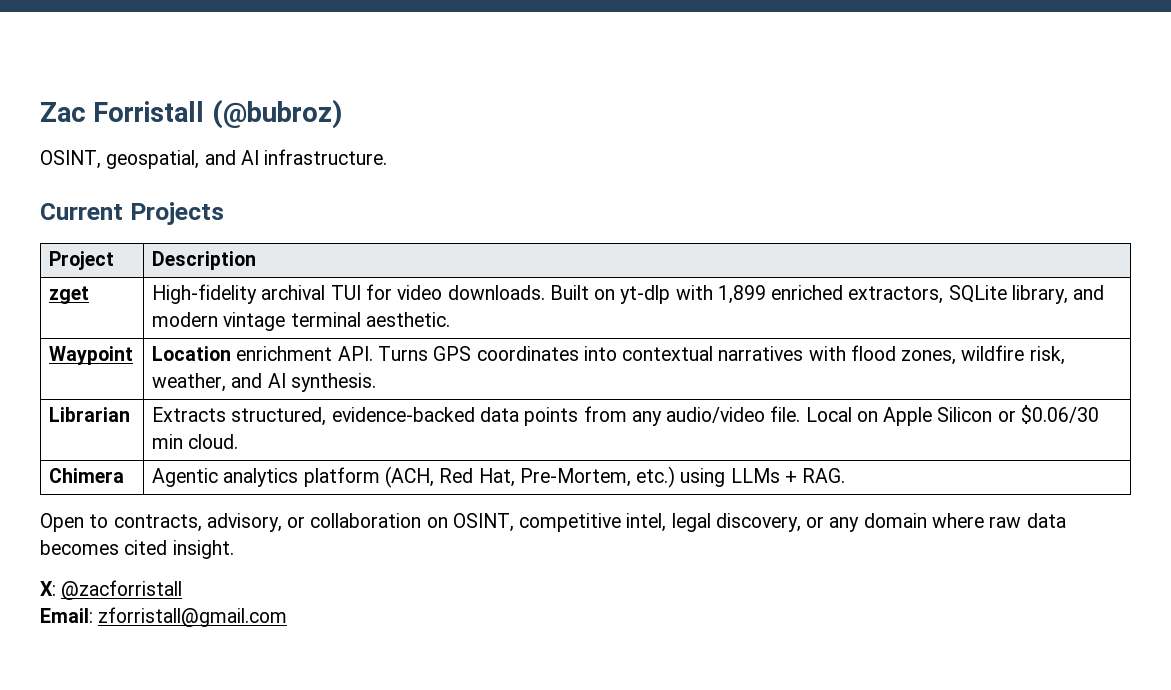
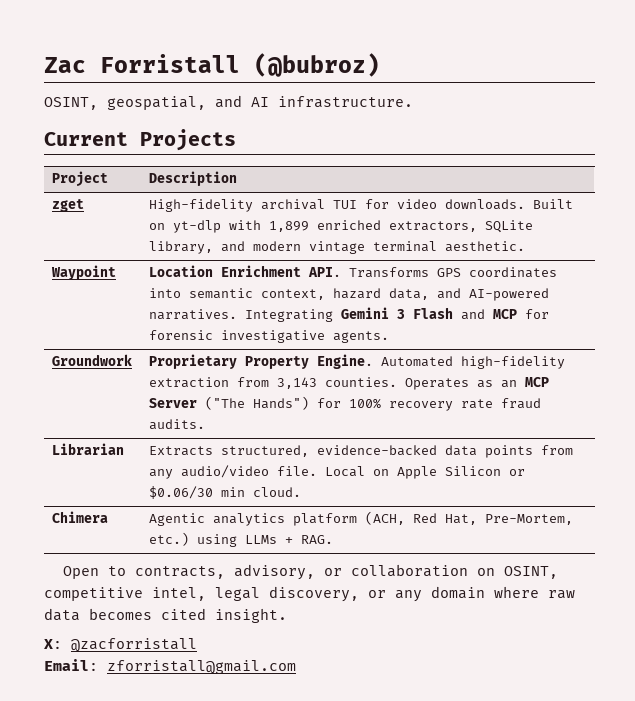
- Waypoint | Location enrichment API. Turns GPS coordinates into contextual narratives with flood zones, wildfire risk, weather, and AI synthesis.
+ Waypoint | Location Enrichment API. Transforms GPS coordinates into semantic context, hazard data, and AI-powered narratives. Integrating Gemini 3 Flash and MCP for forensic investigative agents.
+ Groundwork | Proprietary Property Engine. Automated high-fidelity extraction from 3,143 counties. Operates as an MCP Server ("The Hands") for 100% recovery rate fraud audits.

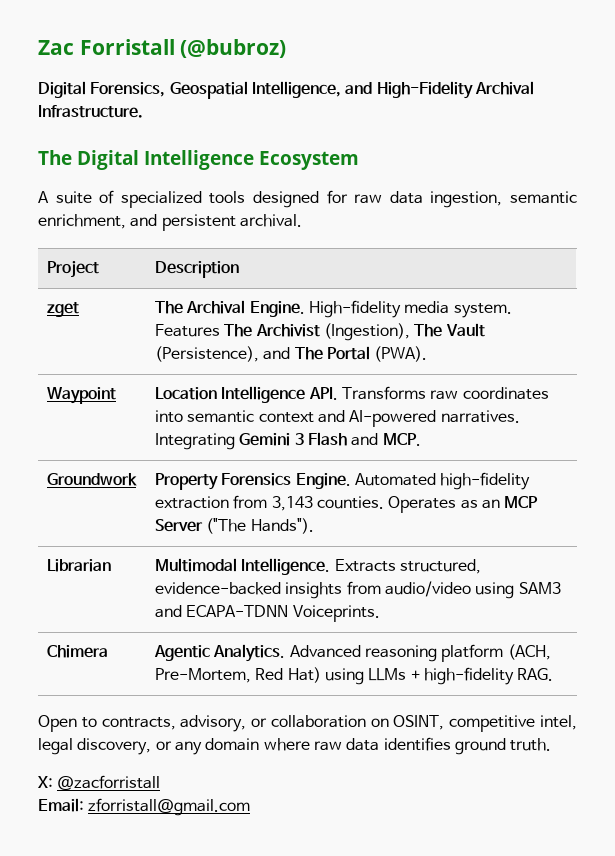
- OSINT, geospatial, and AI infrastructure.
- Current Projects
+ Digital Forensics, Geospatial Intelligence, and High-Fidelity Archival Infrastructure.
+ The Digital Intelligence Ecosystem
+ A suite of specialized tools designed for raw data ingestion, semantic enrichment, and persistent archival.
  Project | Description
- zget | High-fidelity archival TUI for video downloads. Built on yt-dlp with 1,899 enriched extractors, SQLite library, and modern vintage terminal aesthetic.
+ zget | The Archival Engine. High-fidelity media system. Features The Archivist (Ingestion), The Vault (Persistence), and The Portal (PWA).
- Waypoint | Location Enrichment API. Transforms GPS coordinates into semantic context, hazard data, and AI-powered narratives. Integrating Gemini 3 Flash and MCP for forensic investigative agents.
+ Waypoint | Location Intelligence API. Transforms raw coordinates into semantic context and AI-powered narratives. Integrating Gemini 3 Flash and MCP.
- Groundwork | Proprietary Property Engine. Automated high-fidelity extraction from 3,143 counties. Operates as an MCP Server ("The Hands") for 100% recovery rate fraud audits.
+ Groundwork | Property Forensics Engine. Automated high-fidelity extraction from 3,143 counties. Operates as an MCP Server ("The Hands").
- Librarian | Extracts structured, evidence-backed data points from any audio/video file. Local on Apple Silicon or $0.06/30 min cloud.
- Chimera | Agentic analytics platform (ACH, Red Hat, Pre-Mortem, etc.) using LLMs + RAG.
+ Librarian | Multimodal Intelligence. Extracts structured, evidence-backed insights from audio/video using SAM3 and ECAPA-TDNN Voiceprints.
+ Chimera | Agentic Analytics. Advanced reasoning platform (ACH, Pre-Mortem, Red Hat) using LLMs + high-fidelity RAG.
- Open to contracts, advisory, or collaboration on OSINT, competitive intel, legal discovery, or any domain where raw data becomes cited insight.
+ Open to contracts, advisory, or collaboration on OSINT, competitive intel, legal discovery, or any domain where raw data identifies ground truth.

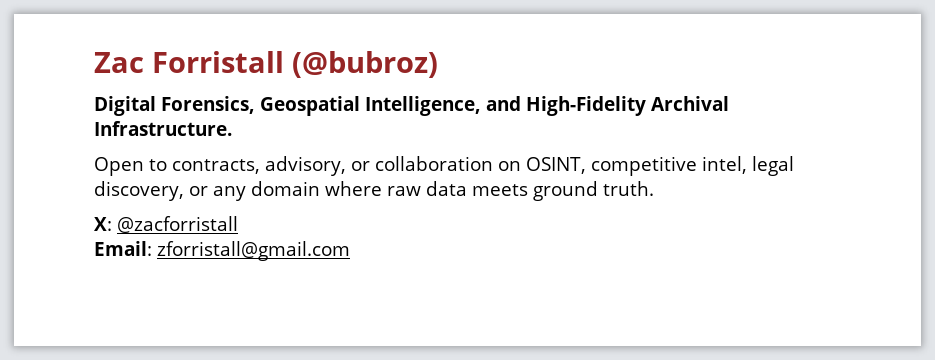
- The Digital Intelligence Ecosystem
- A suite of specialized tools designed for raw data ingestion, semantic enrichment, and persistent archival.
- Project | Description
- zget | The Archival Engine. High-fidelity media system. Features The Archivist (Ingestion), The Vault (Persistence), and The Portal (PWA).
- Waypoint | Location Intelligence API. Transforms raw coordinates into semantic context and AI-powered narratives. Integrating Gemini 3 Flash and MCP.
- Groundwork | Property Forensics Engine. Automated high-fidelity extraction from 3,143 counties. Operates as an MCP Server ("The Hands").
- Librarian | Multimodal Intelligence. Extracts structured, evidence-backed insights from audio/video using SAM3 and ECAPA-TDNN Voiceprints.
- Chimera | Agentic Analytics. Advanced reasoning platform (ACH, Pre-Mortem, Red Hat) using LLMs + high-fidelity RAG.
- Open to contracts, advisory, or collaboration on OSINT, competitive intel, legal discovery, or any domain where raw data identifies ground truth.
+ Open to contracts, advisory, or collaboration on OSINT, competitive intel, legal discovery, or any domain where raw data meets ground truth.

